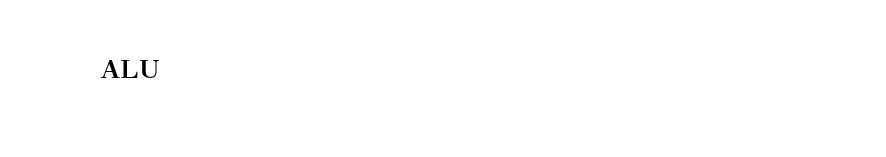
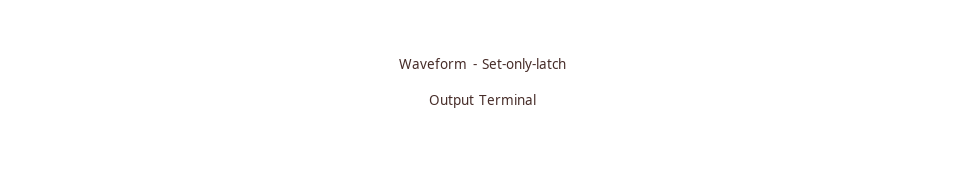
- ALU
+ Waveform - Set-only-latch
+ Output Terminal

